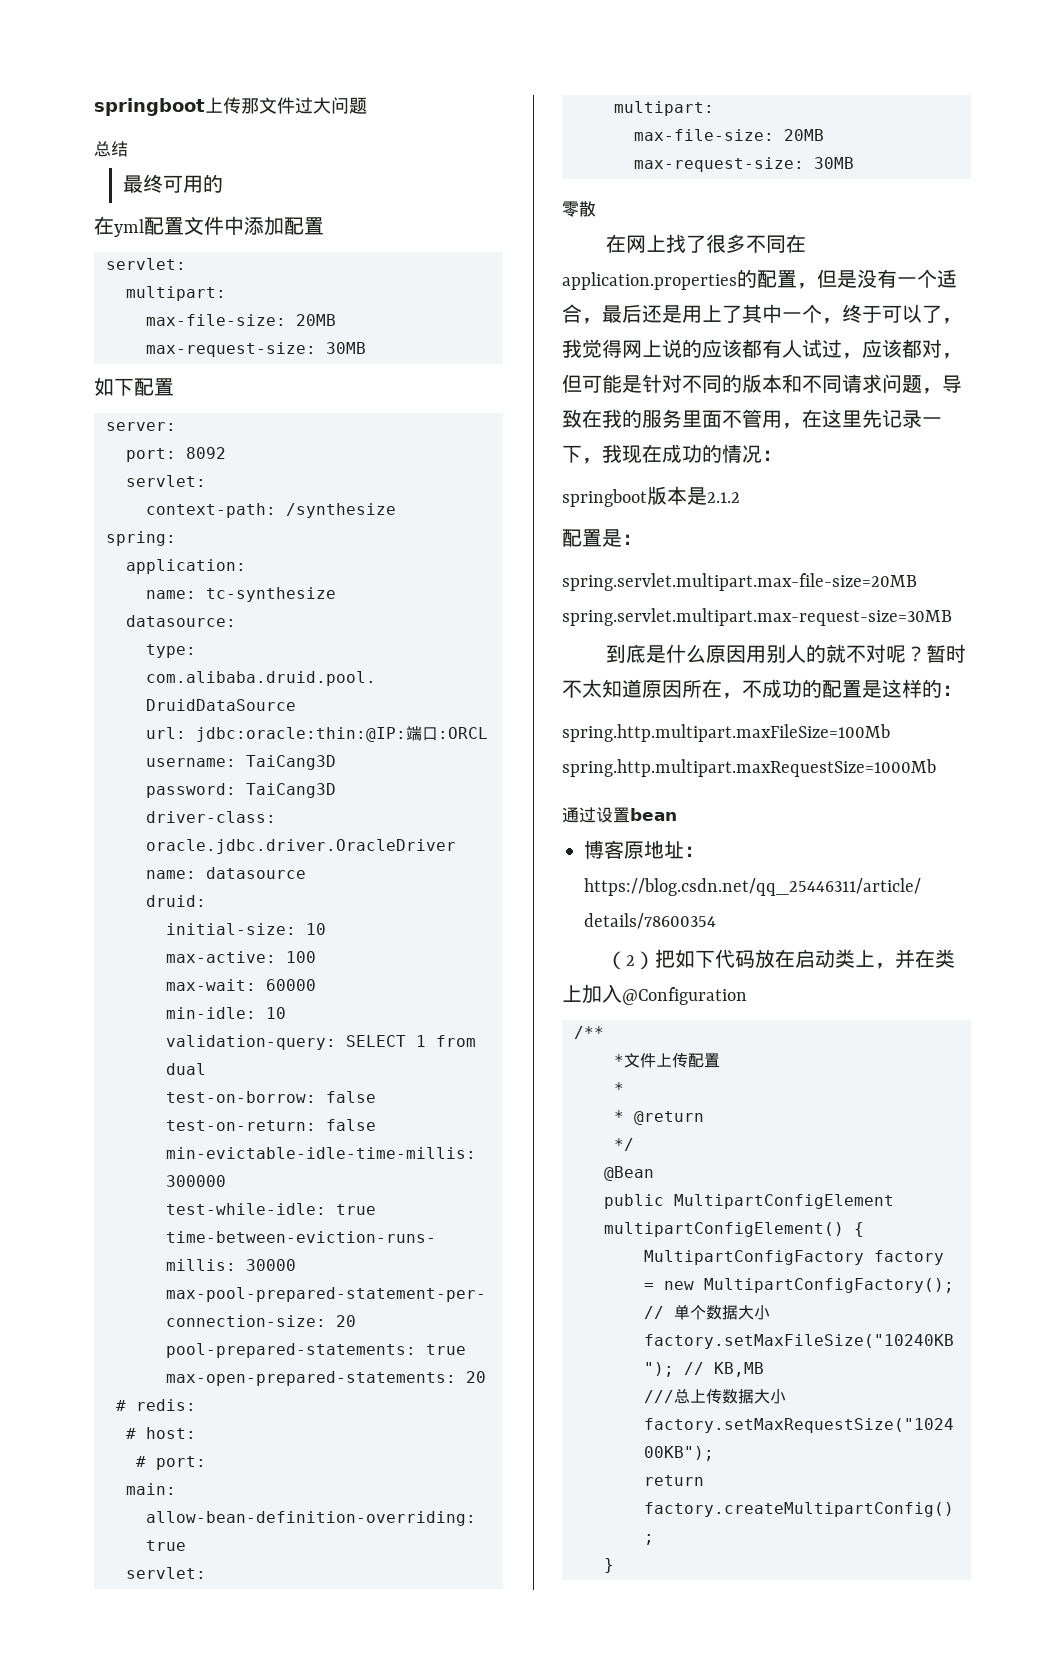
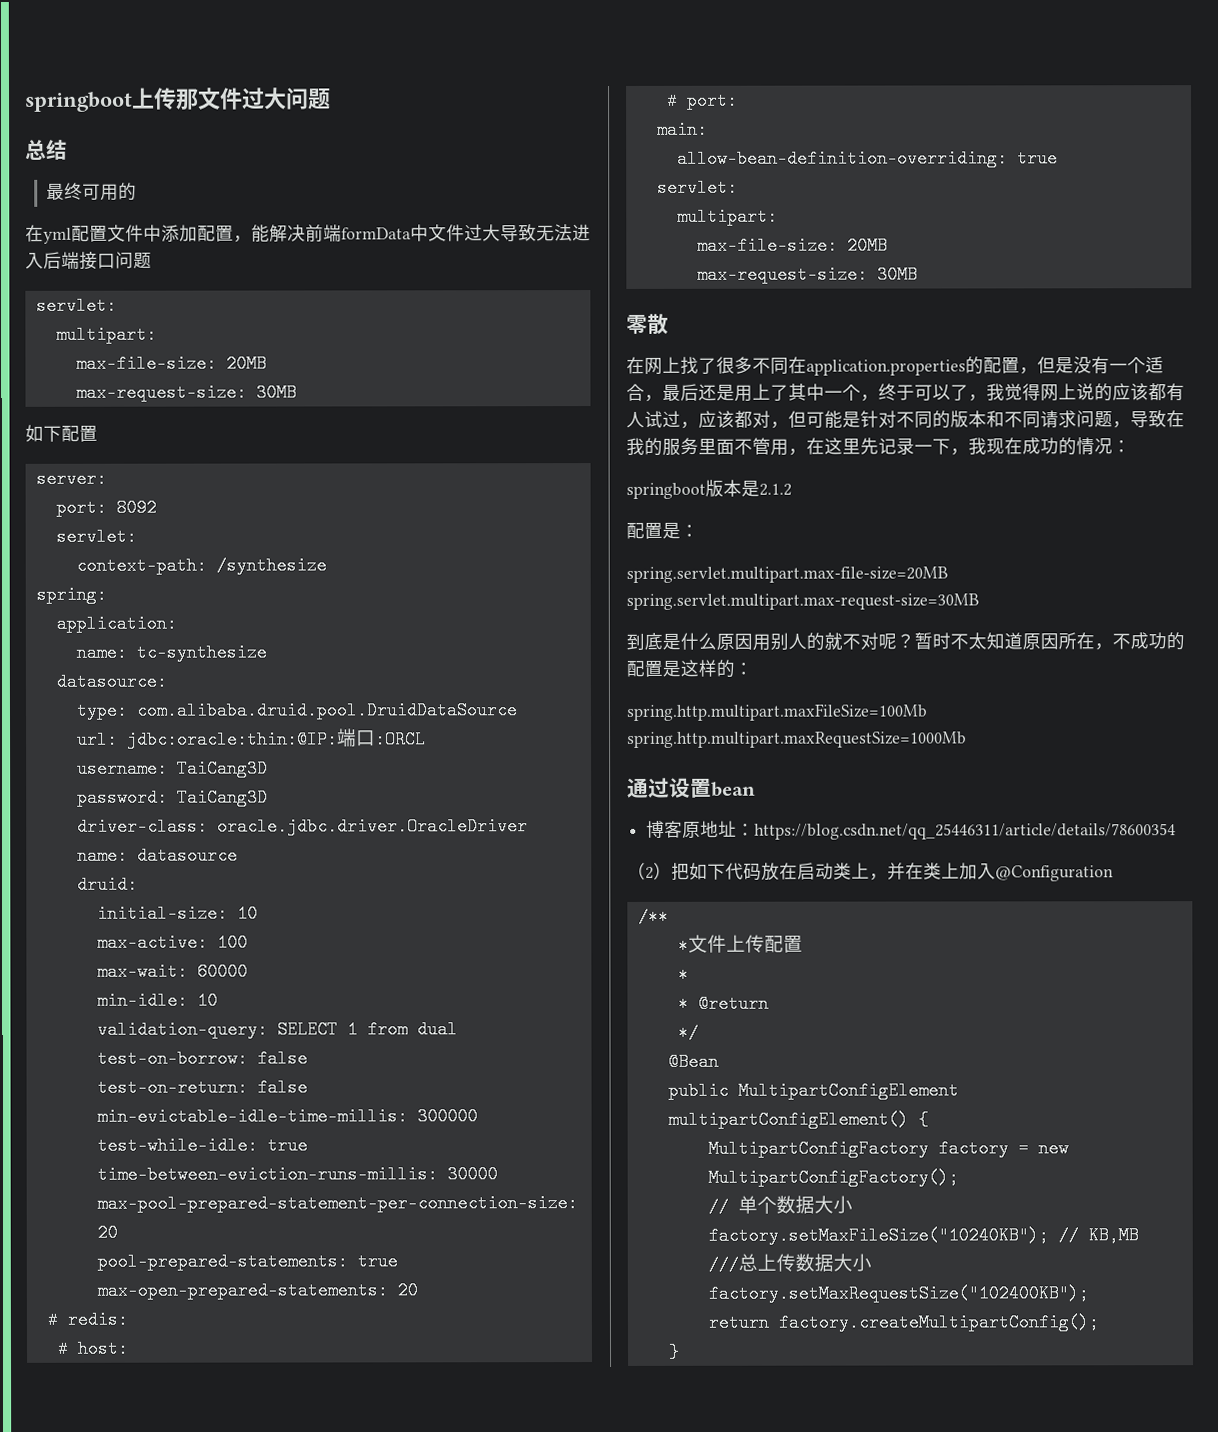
- 在yml配置文件中添加配置
+ 在yml配置文件中添加配置，能解决前端formData中文件过大导致无法进入后端接口问题

